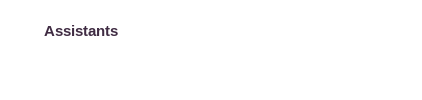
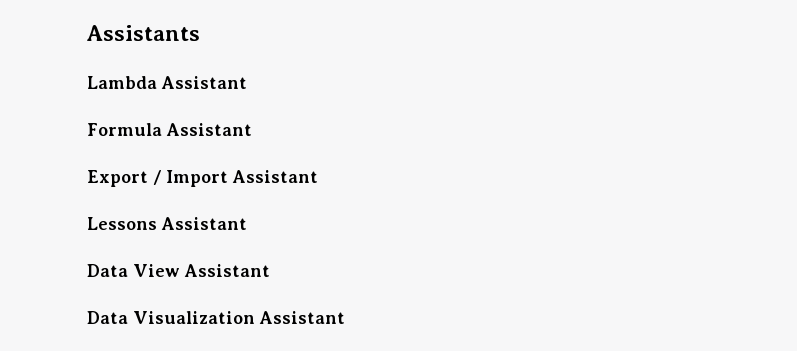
+ Lambda Assistant
+ Formula Assistant
+ Export / Import Assistant
+ Lessons Assistant
+ Data View Assistant
+ Data Visualization Assistant

